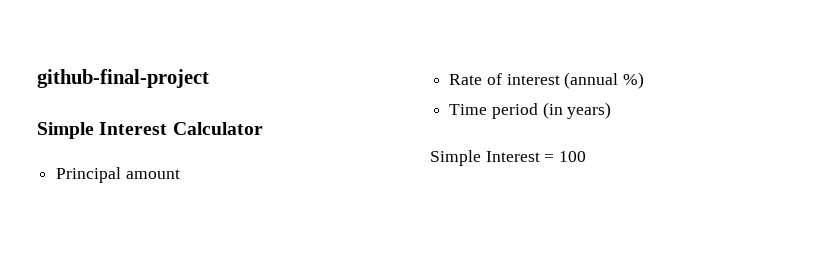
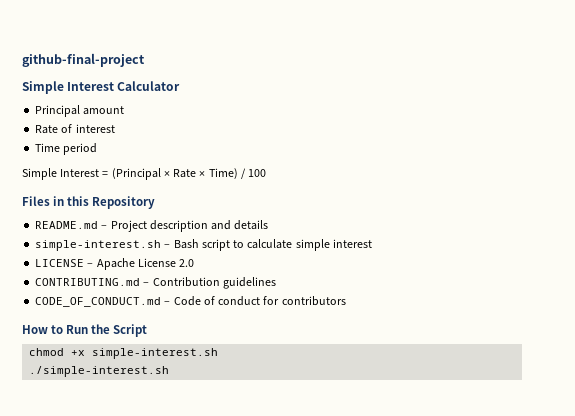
- Rate of interest (annual %)
+ Rate of interest
- Time period (in years)
+ Time period
- Simple Interest = 100
+ Simple Interest = (Principal × Rate × Time) / 100
+ Files in this Repository
+ README.md – Project description and details
+ simple-interest.sh – Bash script to calculate simple interest
+ LICENSE – Apache License 2.0
+ CONTRIBUTING.md – Contribution guidelines
+ CODE_OF_CONDUCT.md – Code of conduct for contributors
+ How to Run the Script
+ chmod +x simple-interest.sh
+ ./simple-interest.sh

